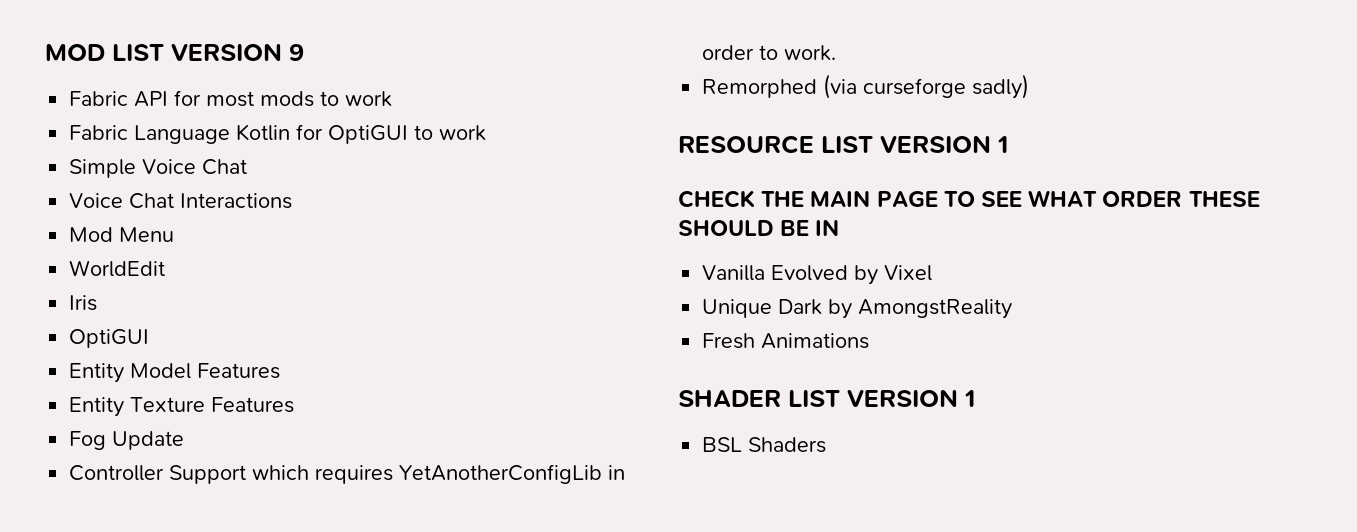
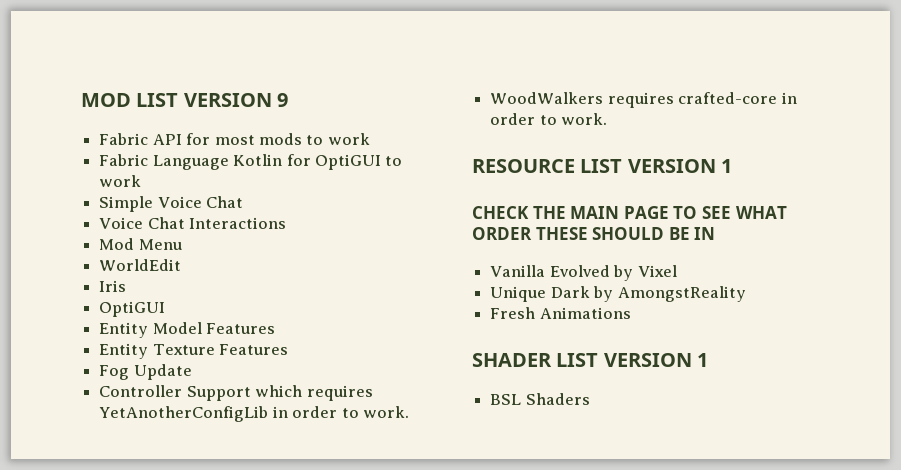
- Remorphed (via curseforge sadly)
+ WoodWalkers requires crafted-core in order to work.

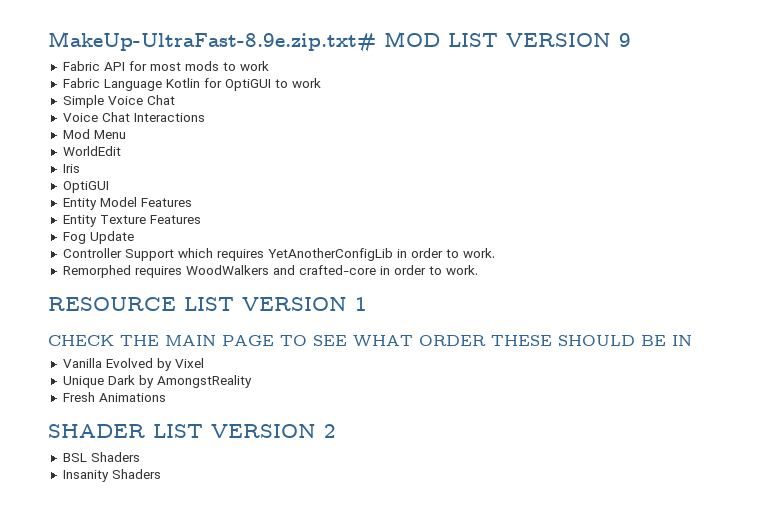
- MOD LIST VERSION 9
+ MakeUp-UltraFast-8.9e.zip.txt# MOD LIST VERSION 9
- WoodWalkers requires crafted-core in order to work.
+ Remorphed requires WoodWalkers and crafted-core in order to work.
- SHADER LIST VERSION 1
+ SHADER LIST VERSION 2
+ Insanity Shaders

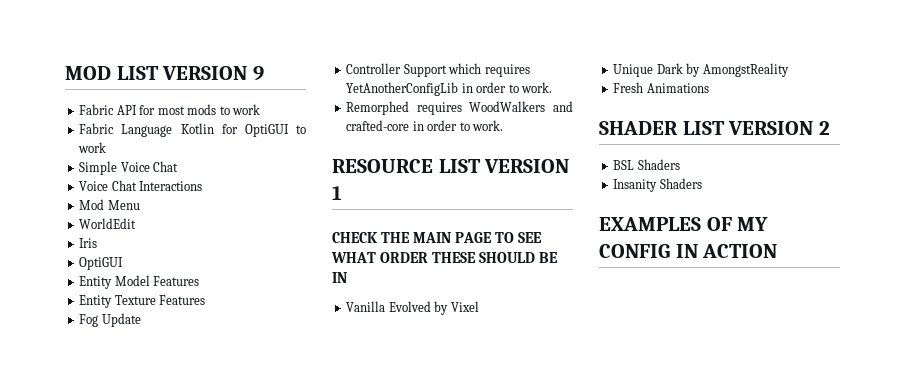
- MakeUp-UltraFast-8.9e.zip.txt# MOD LIST VERSION 9
+ MOD LIST VERSION 9
+ EXAMPLES OF MY CONFIG IN ACTION

